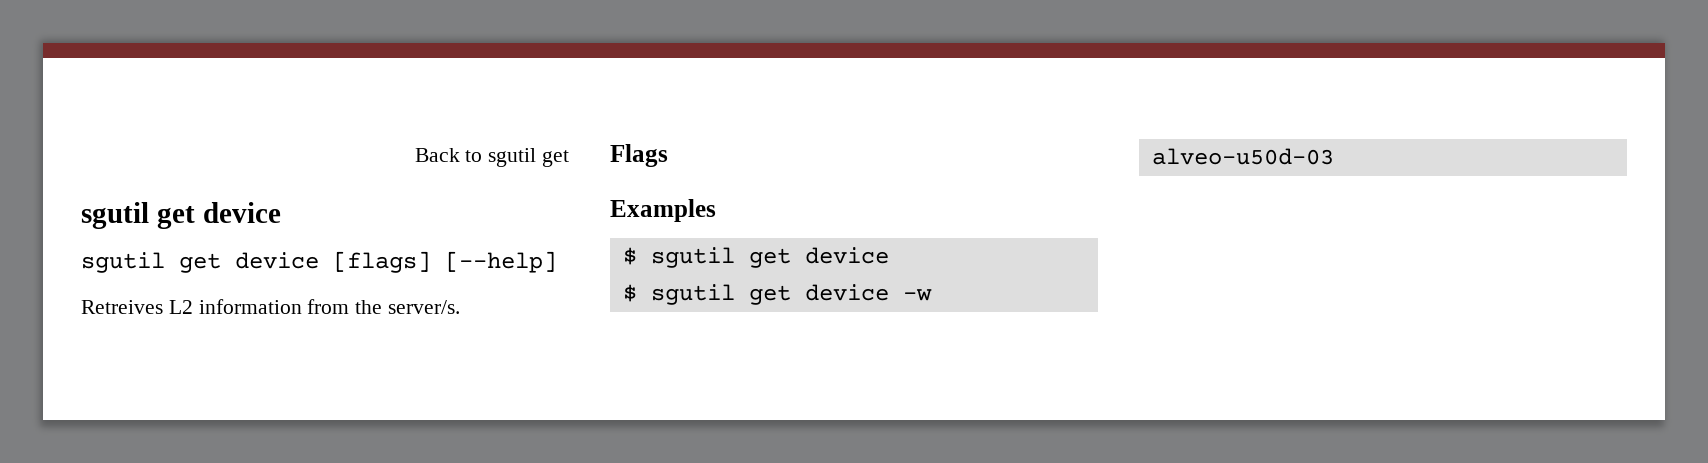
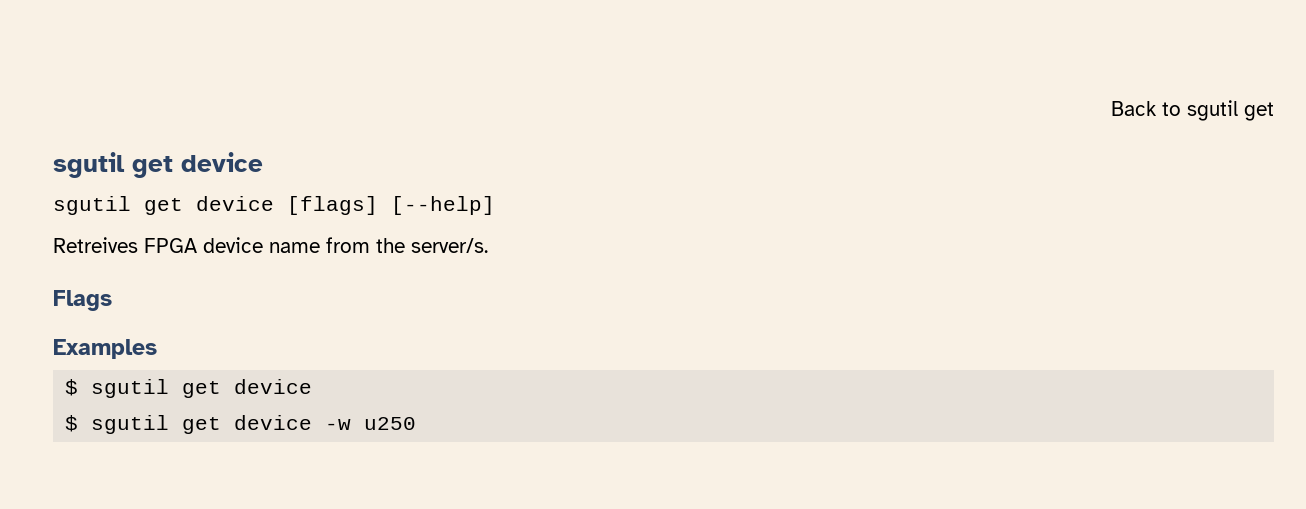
- Retreives L2 information from the server/s.
+ Retreives FPGA device name from the server/s.
- $ sgutil get device -w alveo-u50d-03
+ $ sgutil get device -w u250

